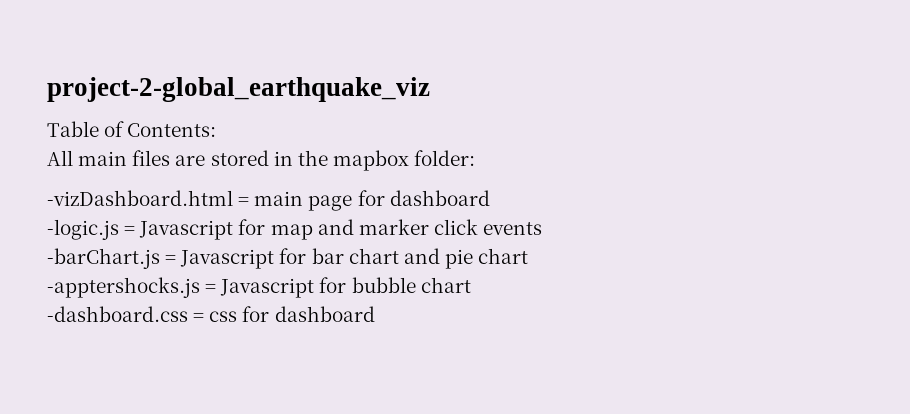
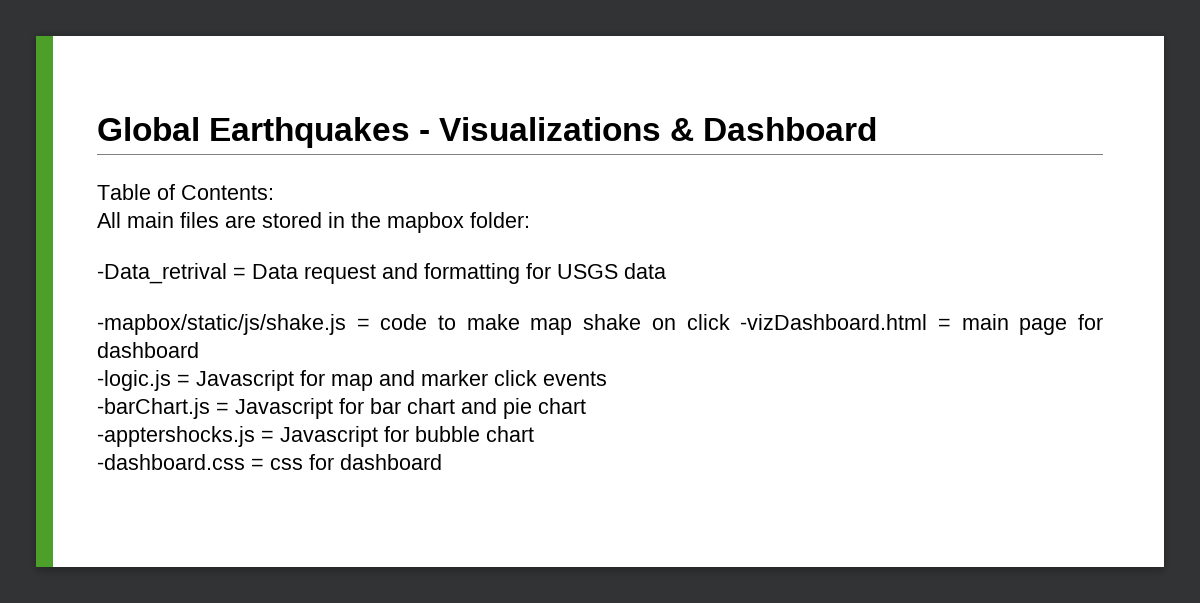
- project-2-global_earthquake_viz
+ Global Earthquakes - Visualizations & Dashboard
- -vizDashboard.html = main page for dashboard
+ -Data_retrival = Data request and formatting for USGS data
+ -mapbox/static/js/shake.js = code to make map shake on click -vizDashboard.html = main page for dashboard

